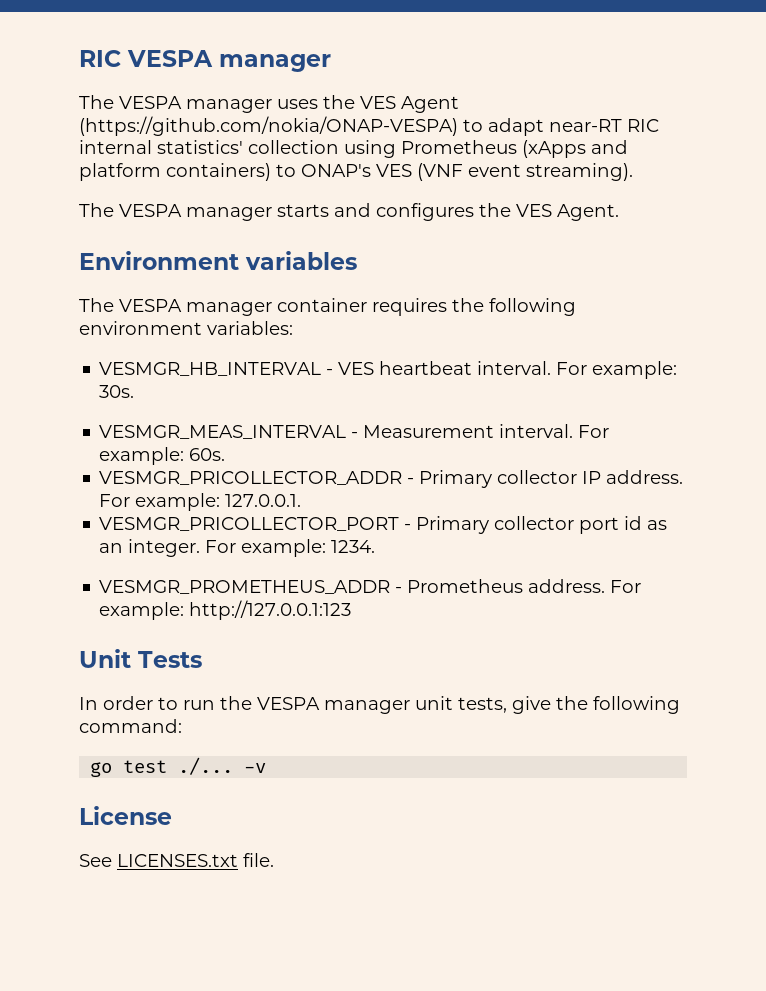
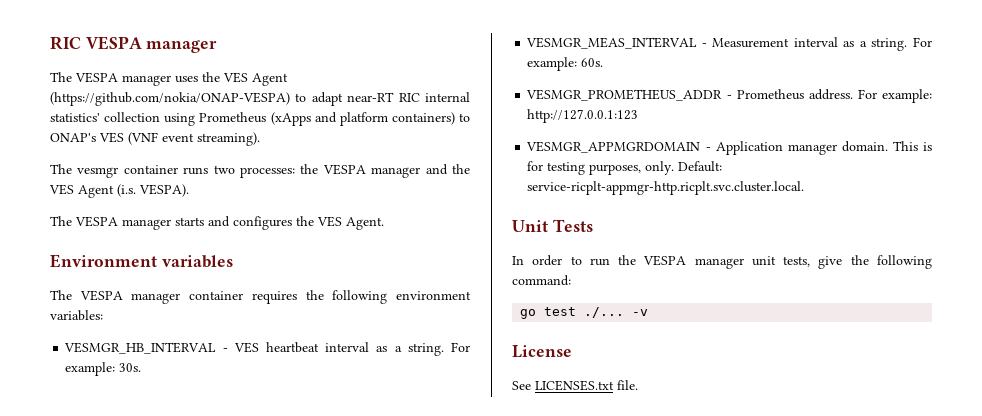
+ The vesmgr container runs two processes: the VESPA manager and the VES Agent (i.s. VESPA).
- VESMGR_HB_INTERVAL - VES heartbeat interval.
+ VESMGR_HB_INTERVAL - VES heartbeat interval as a string.
- VESMGR_MEAS_INTERVAL - Measurement interval.
+ VESMGR_MEAS_INTERVAL - Measurement interval as a string.
- VESMGR_PRICOLLECTOR_ADDR - Primary collector IP address. For example: 127.0.0.1.
- VESMGR_PRICOLLECTOR_PORT - Primary collector port id as an integer. For example: 1234.
+ VESMGR_APPMGRDOMAIN - Application manager domain. This is for testing purposes, only. Default: service-ricplt-appmgr-http.ricplt.svc.cluster.local.

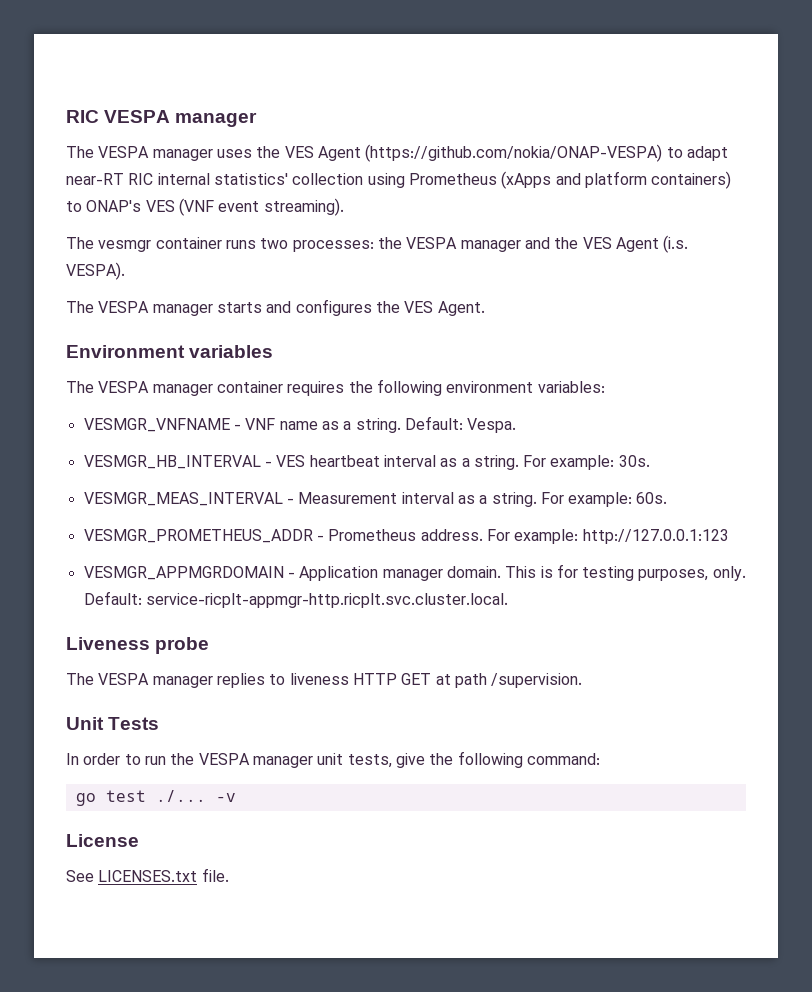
+ VESMGR_VNFNAME - VNF name as a string. Default: Vespa.
+ Liveness probe
+ The VESPA manager replies to liveness HTTP GET at path /supervision.

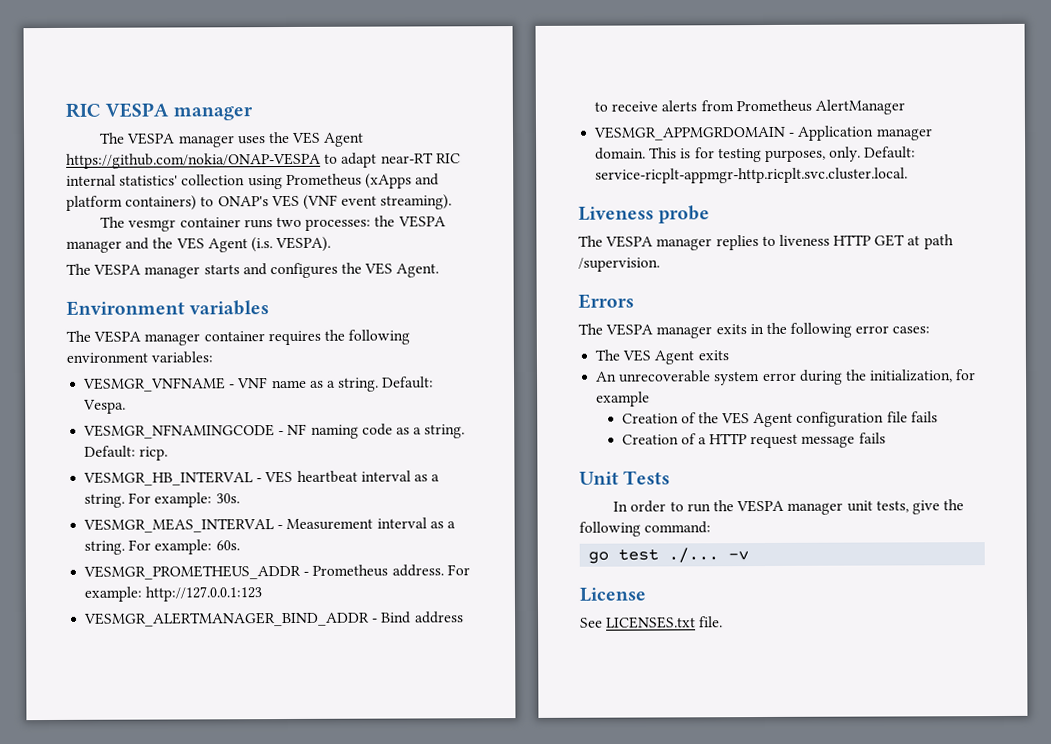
- The VESPA manager uses the VES Agent (https://github.com/nokia/ONAP-VESPA) to adapt near-RT RIC internal statistics' collection using Prometheus (xApps and platform containers) to ONAP's VES (VNF event streaming).
+ The VESPA manager uses the VES Agent https://github.com/nokia/ONAP-VESPA to adapt near-RT RIC internal statistics' collection using Prometheus (xApps and platform containers) to ONAP's VES (VNF event streaming).
+ VESMGR_NFNAMINGCODE - NF naming code as a string. Default: ricp.
+ VESMGR_ALERTMANAGER_BIND_ADDR - Bind address to receive alerts from Prometheus AlertManager
+ Errors
+ The VESPA manager exits in the following error cases:
+ The VES Agent exits
+ An unrecoverable system error during the initialization, for example
+ Creation of the VES Agent configuration file fails
+ Creation of a HTTP request message fails

